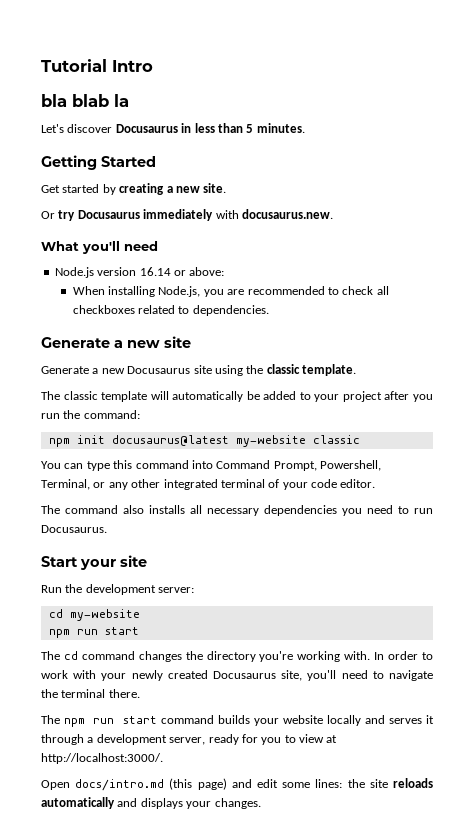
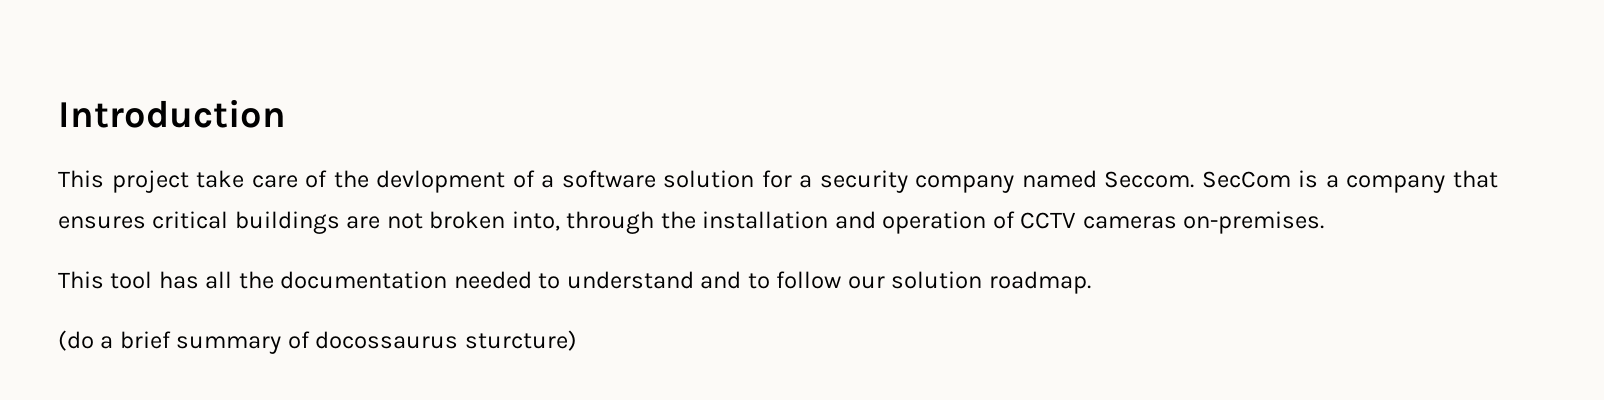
- Tutorial Intro
- bla blab la
- Let's discover Docusaurus in less than 5 minutes.
- Getting Started
- Get started by creating a new site.
- Or try Docusaurus immediately with docusaurus.new.
- What you'll need
- Node.js version 16.14 or above:
- When installing Node.js, you are recommended to check all checkboxes related to dependencies.
- Generate a new site
- Generate a new Docusaurus site using the classic template.
- The classic template will automatically be added to your project after you run the command:
- npm init docusaurus@latest my-website classic
- You can type this command into Command Prompt, Powershell, Terminal, or any other integrated terminal of your code editor.
- The command also installs all necessary dependencies you need to run Docusaurus.
- Start your site
- Run the development server:
- cd my-website
- npm run start
- The cd command changes the directory you're working with. In order to work with your newly created Docusaurus site, you'll need to navigate the terminal there.
- The npm run start command builds your website locally and serves it through a development server, ready for you to view at http://localhost:3000/.
- Open docs/intro.md (this page) and edit some lines: the site reloads automatically and displays your changes.
+ Introduction
+ This project take care of the devlopment of a software solution for a security company named Seccom. SecCom is a company that ensures critical buildings are not broken into, through the installation and operation of CCTV cameras on-premises.
+ This tool has all the documentation needed to understand and to follow our solution roadmap.
+ (do a brief summary of docossaurus sturcture)

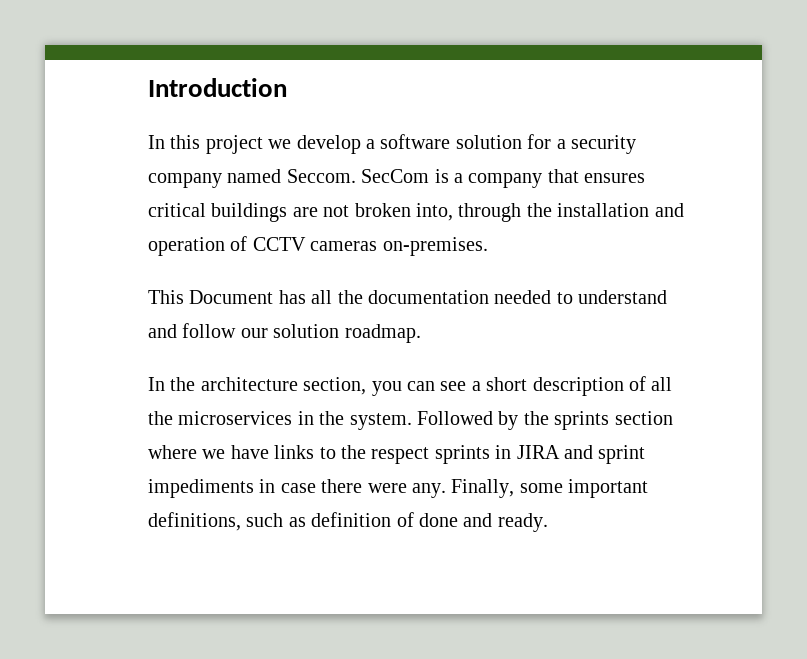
- This project take care of the devlopment of a software solution for a security company named Seccom.
+ In this project we develop a software solution for a security company named Seccom.
- This tool has all the documentation needed to understand and to follow our solution roadmap.
+ This Document has all the documentation needed to understand and follow our solution roadmap.
- (do a brief summary of docossaurus sturcture)
+ In the architecture section, you can see a short description of all the microservices in the system. Followed by the sprints section where we have links to the respect sprints in JIRA and sprint impediments in case there were any. Finally, some important definitions, such as definition of done and ready.

